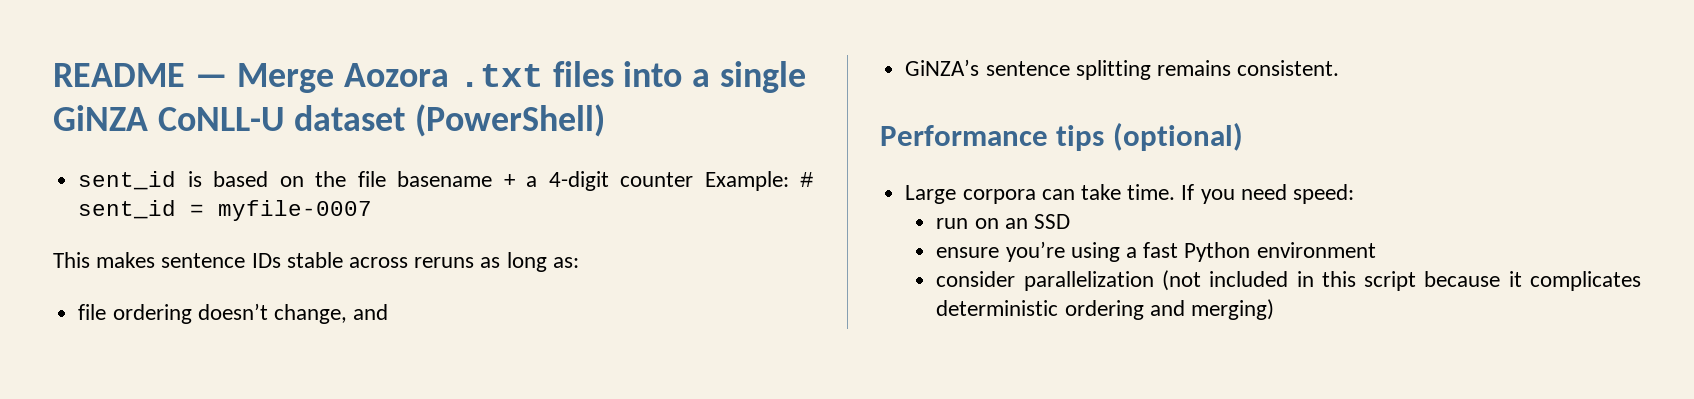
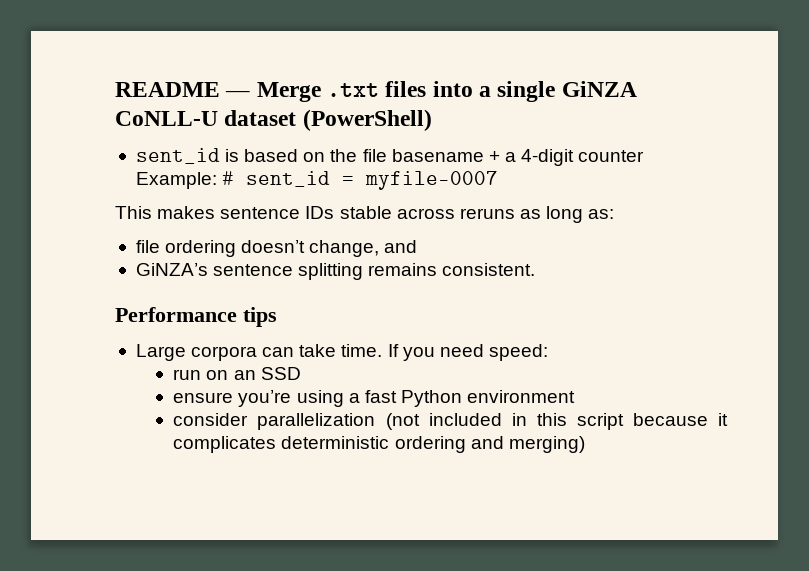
- README — Merge Aozora .txt files into a single GiNZA CoNLL-U dataset (PowerShell)
+ README — Merge .txt files into a single GiNZA CoNLL-U dataset (PowerShell)
- Performance tips (optional)
+ Performance tips

